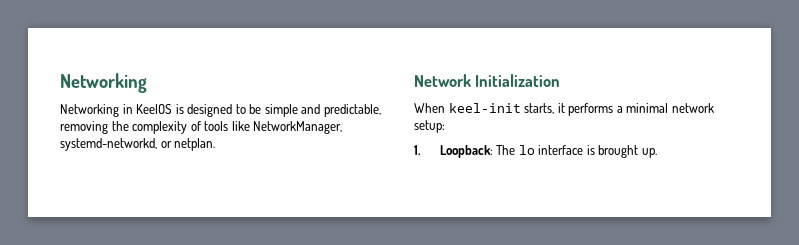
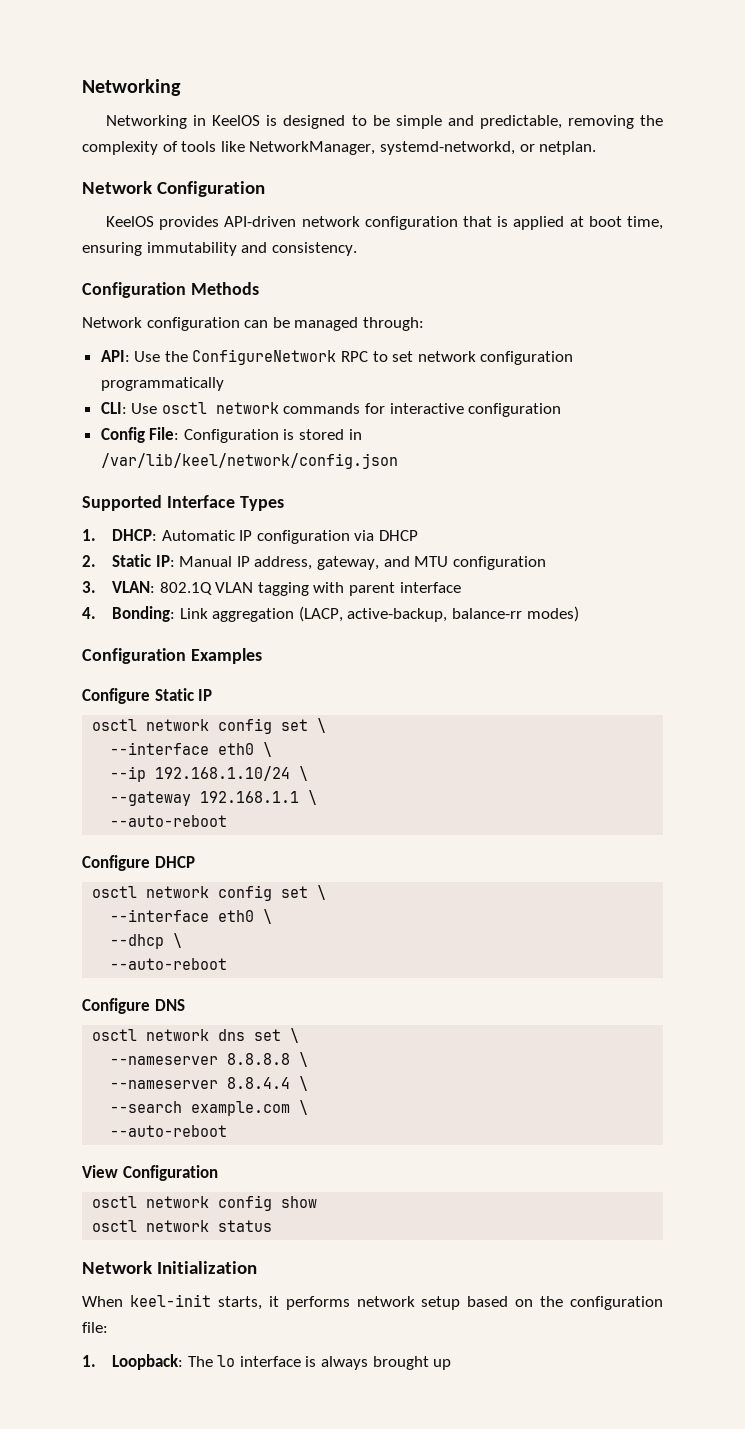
+ Network Configuration
+ KeelOS provides API-driven network configuration that is applied at boot time, ensuring immutability and consistency.
+ Configuration Methods
+ Network configuration can be managed through:
+ API: Use the ConfigureNetwork RPC to set network configuration programmatically
+ CLI: Use osctl network commands for interactive configuration
+ Config File: Configuration is stored in /var/lib/keel/network/config.json
+ Supported Interface Types
+ 1. DHCP: Automatic IP configuration via DHCP
+ 2. Static IP: Manual IP address, gateway, and MTU configuration
+ 3. VLAN: 802.1Q VLAN tagging with parent interface
+ 4. Bonding: Link aggregation (LACP, active-backup, balance-rr modes)
+ Configuration Examples
+ Configure Static IP
+ osctl network config set \
+ --interface eth0 \
+ --ip 192.168.1.10/24 \
+ --gateway 192.168.1.1 \
+ --auto-reboot
+ Configure DHCP
+ osctl network config set \
+ --interface eth0 \
+ --dhcp \
+ --auto-reboot
+ Configure DNS
+ osctl network dns set \
+ --nameserver 8.8.8.8 \
+ --nameserver 8.8.4.4 \
+ --search example.com \
+ --auto-reboot
+ View Configuration
+ osctl network config show
+ osctl network status
- When keel-init starts, it performs a minimal network setup:
+ When keel-init starts, it performs network setup based on the configuration file:
- 1. Loopback: The lo interface is brought up.
+ 1. Loopback: The lo interface is always brought up

